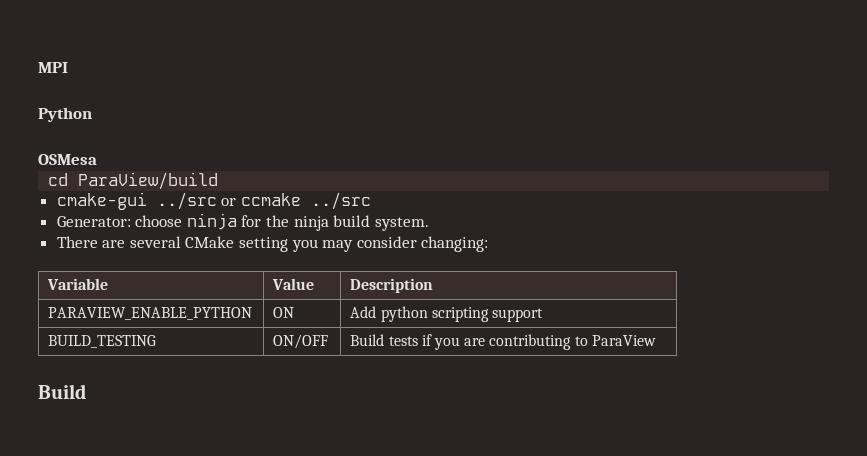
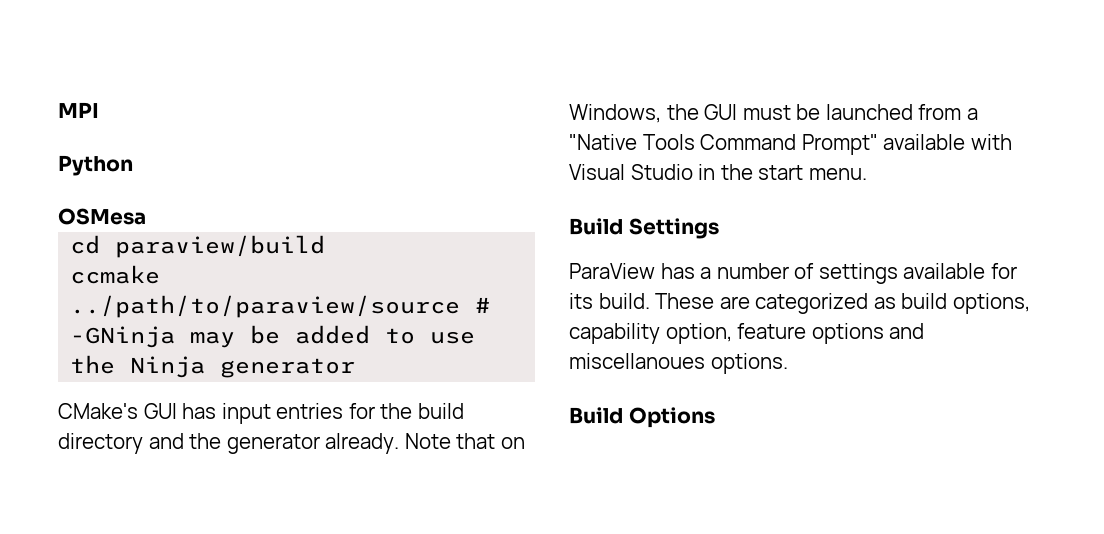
- cd ParaView/build
- cmake-gui ../src or ccmake ../src
- Generator: choose ninja for the ninja build system.
- There are several CMake setting you may consider changing:
- Variable | Value | Description
- PARAVIEW_ENABLE_PYTHON | ON | Add python scripting support
- BUILD_TESTING | ON/OFF | Build tests if you are contributing to ParaView
- Build
+ cd paraview/build
+ ccmake ../path/to/paraview/source # -GNinja may be added to use the Ninja generator
+ CMake's GUI has input entries for the build directory and the generator already. Note that on Windows, the GUI must be launched from a "Native Tools Command Prompt" available with Visual Studio in the start menu.
+ Build Settings
+ ParaView has a number of settings available for its build. These are categorized as build options, capability option, feature options and miscellanoues options.
+ Build Options

